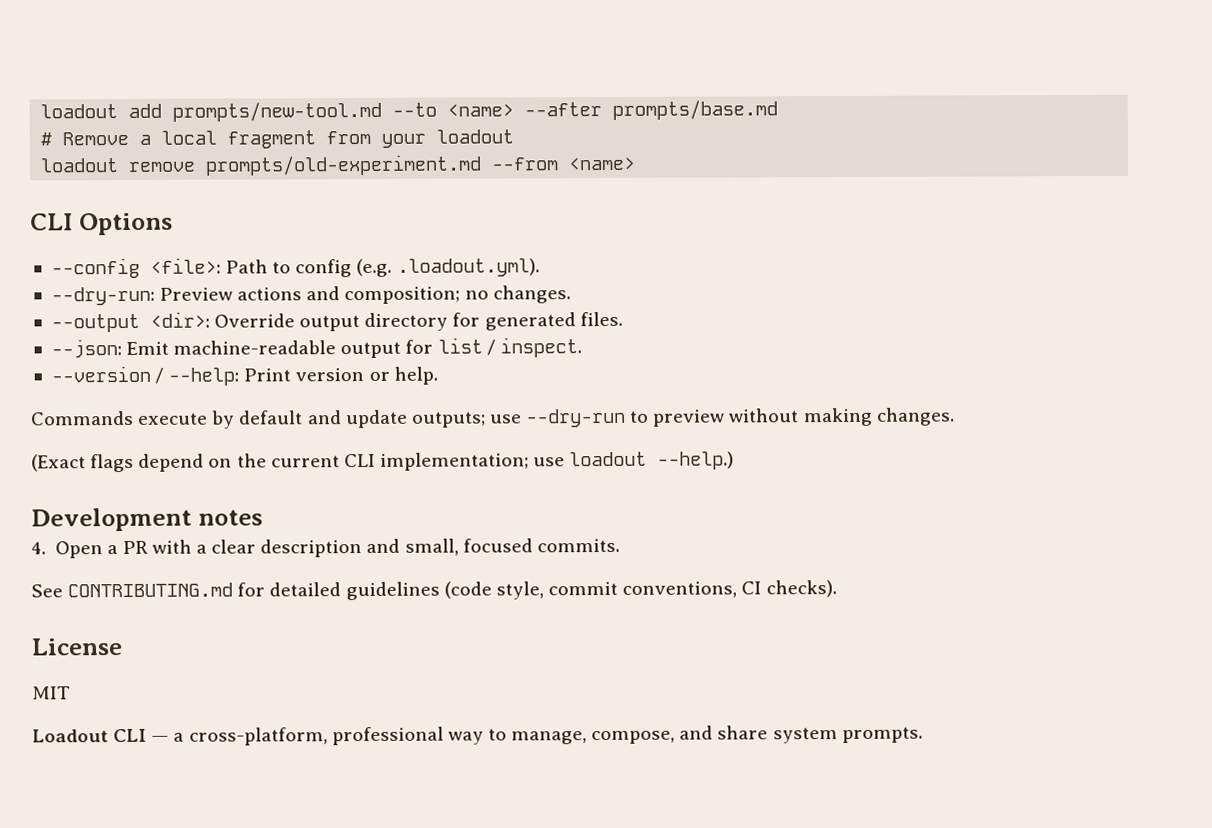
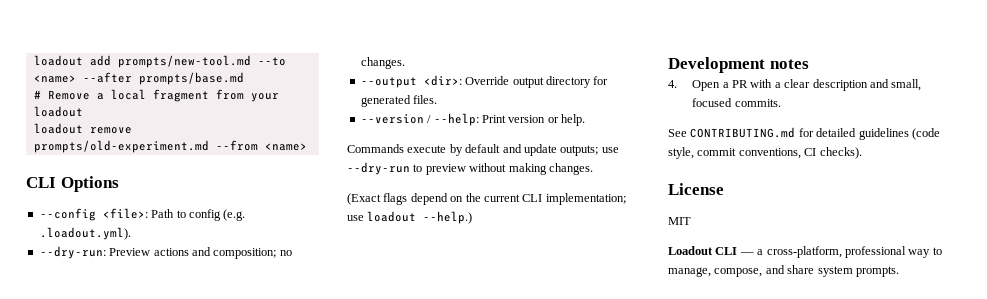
- --json: Emit machine-readable output for list / inspect.

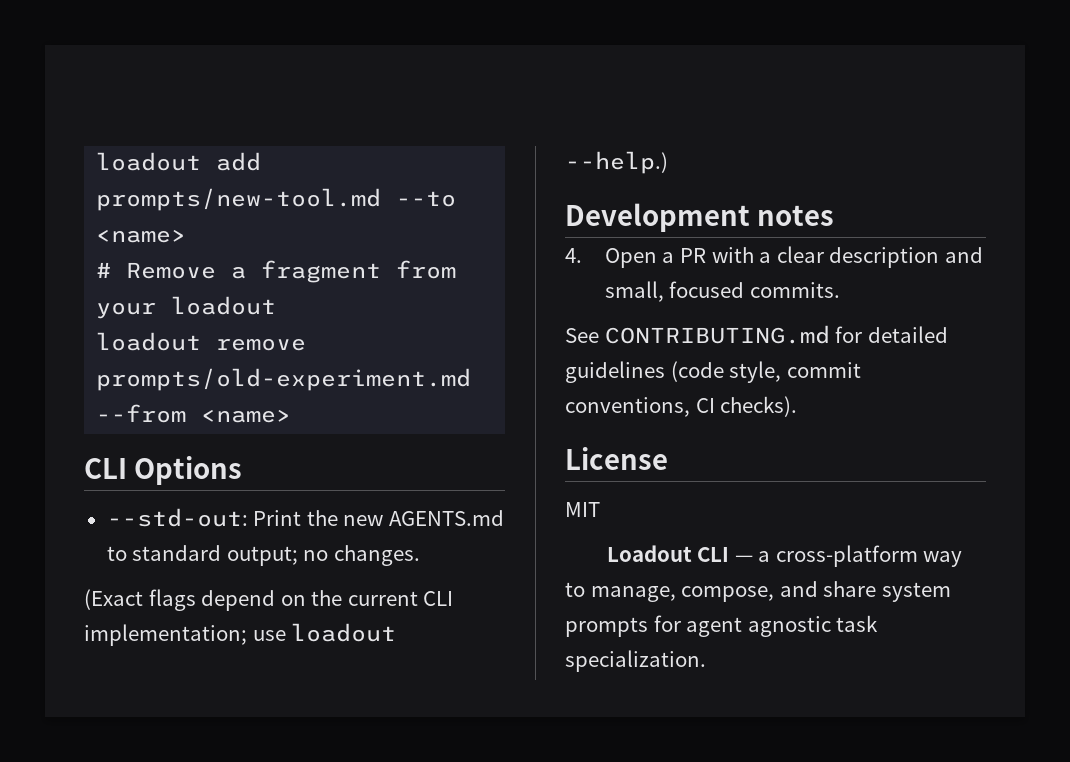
- loadout add prompts/new-tool.md --to <name> --after prompts/base.md
+ loadout add prompts/new-tool.md --to <name>
- # Remove a local fragment from your loadout
+ # Remove a fragment from your loadout
- --config <file>: Path to config (e.g. .loadout.yml).
- --dry-run: Preview actions and composition; no changes.
- --output <dir>: Override output directory for generated files.
- --version / --help: Print version or help.
- Commands execute by default and update outputs; use --dry-run to preview without making changes.
+ --std-out: Print the new AGENTS.md to standard output; no changes.
- Loadout CLI — a cross-platform, professional way to manage, compose, and share system prompts.
+ Loadout CLI — a cross-platform way to manage, compose, and share system prompts for agent agnostic task specialization.

